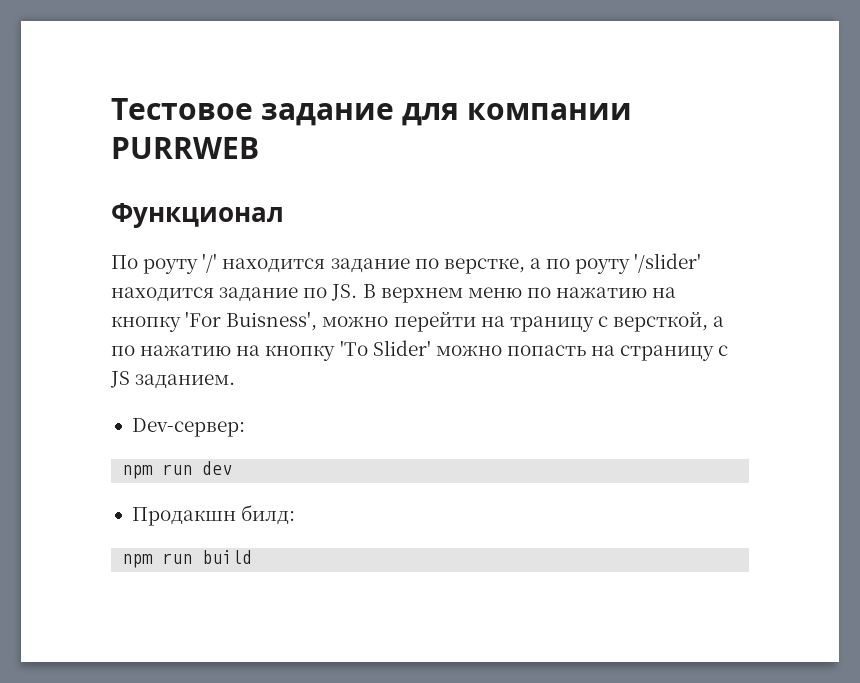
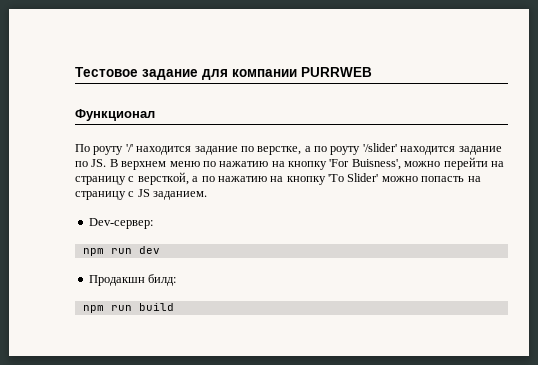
- По роуту '/' находится задание по верстке, а по роуту '/slider' находится задание по JS. В верхнем меню по нажатию на кнопку 'For Buisness', можно перейти на траницу с версткой, а по нажатию на кнопку 'To Slider' можно попасть на страницу с JS заданием.
+ По роуту '/' находится задание по верстке, а по роуту '/slider' находится задание по JS. В верхнем меню по нажатию на кнопку 'For Buisness', можно перейти на cтраницу с версткой, а по нажатию на кнопку 'To Slider' можно попасть на страницу с JS заданием.

